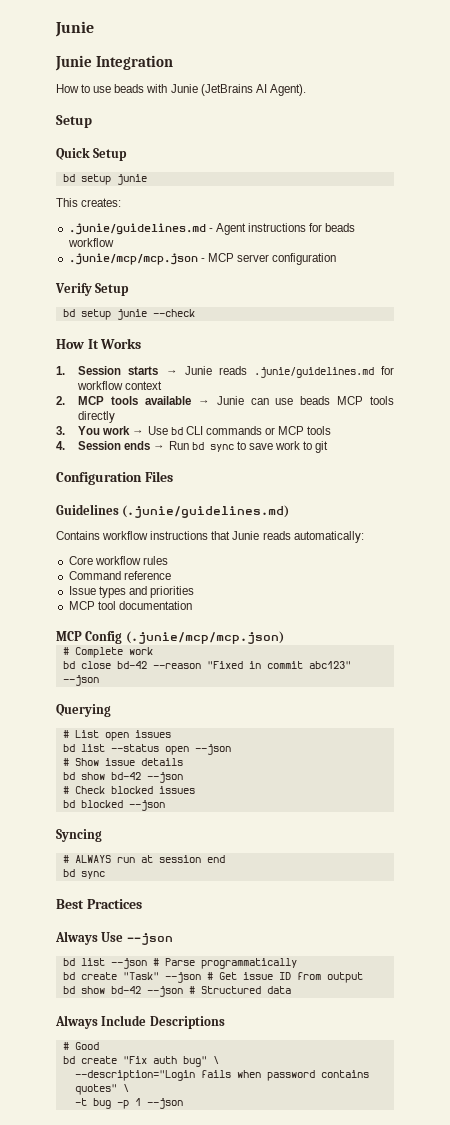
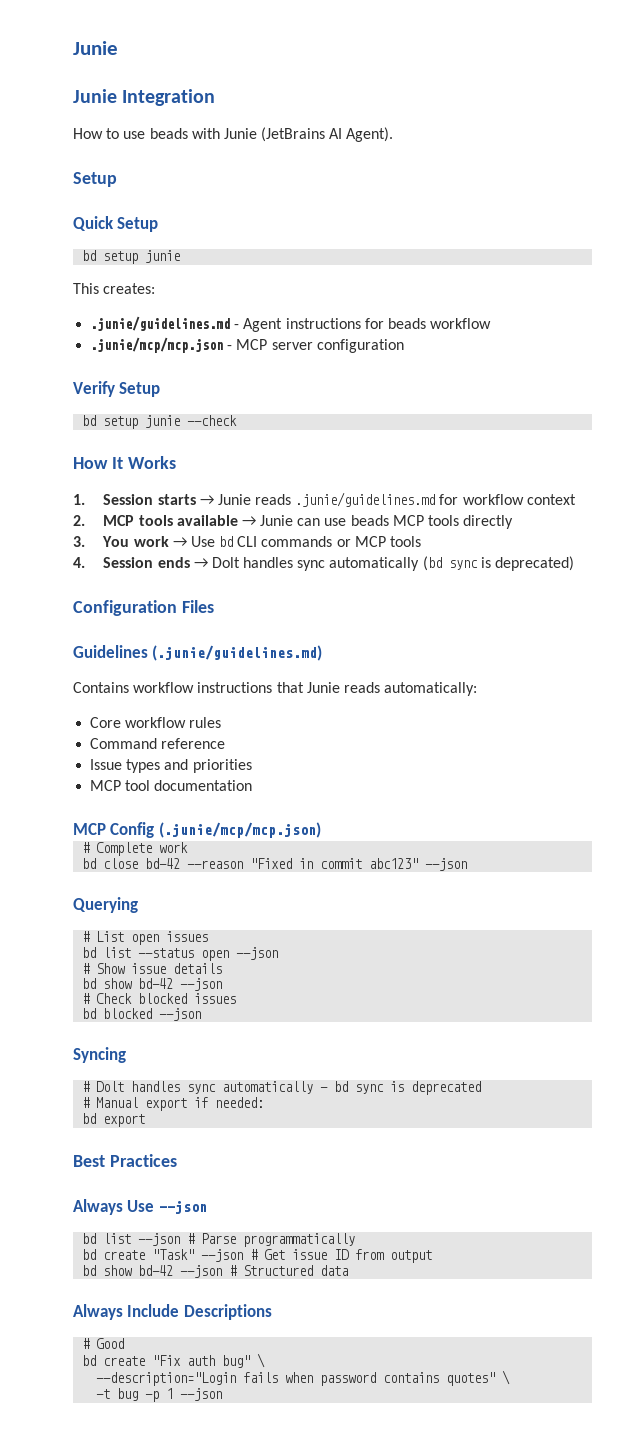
- 4. Session ends → Run bd sync to save work to git
+ 4. Session ends → Dolt handles sync automatically (bd sync is deprecated)
- # ALWAYS run at session end
- bd sync
+ # Dolt handles sync automatically - bd sync is deprecated
+ # Manual export if needed:
+ bd export

